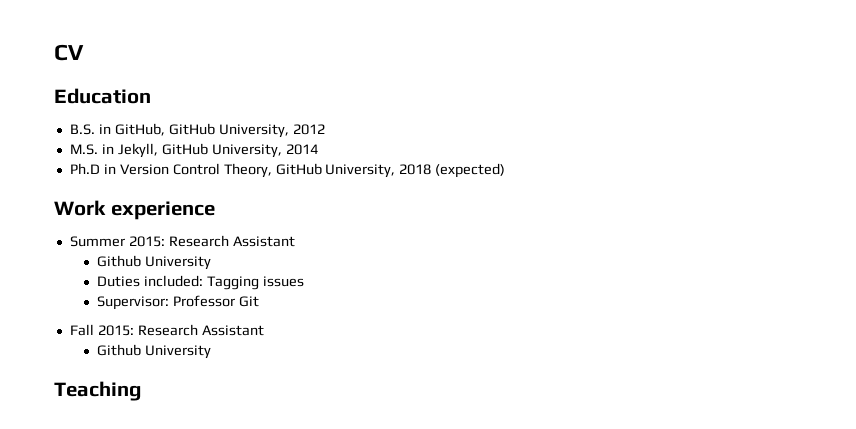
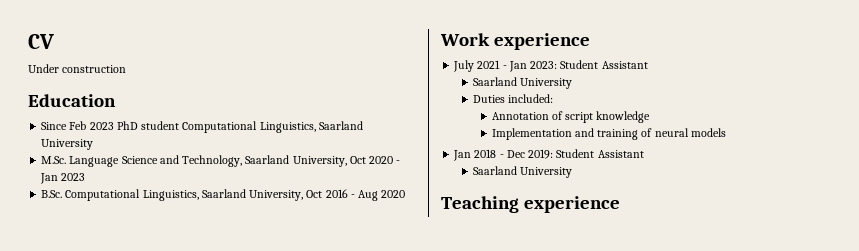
+ Under construction
- B.S. in GitHub, GitHub University, 2012
- M.S. in Jekyll, GitHub University, 2014
- Ph.D in Version Control Theory, GitHub University, 2018 (expected)
+ Since Feb 2023 PhD student Computational Linguistics, Saarland University
+ M.Sc. Language Science and Technology, Saarland University, Oct 2020 - Jan 2023
+ B.Sc. Computational Linguistics, Saarland University, Oct 2016 - Aug 2020
  Work experience
- Summer 2015: Research Assistant
- Github University
+ July 2021 - Jan 2023: Student Assistant
+ Saarland University
- Duties included: Tagging issues
- Supervisor: Professor Git
- Fall 2015: Research Assistant
- Github University
+ Duties included:
+ Annotation of script knowledge
+ Implementation and training of neural models
+ Jan 2018 - Dec 2019: Student Assistant
+ Saarland University
- Teaching
+ Teaching experience

